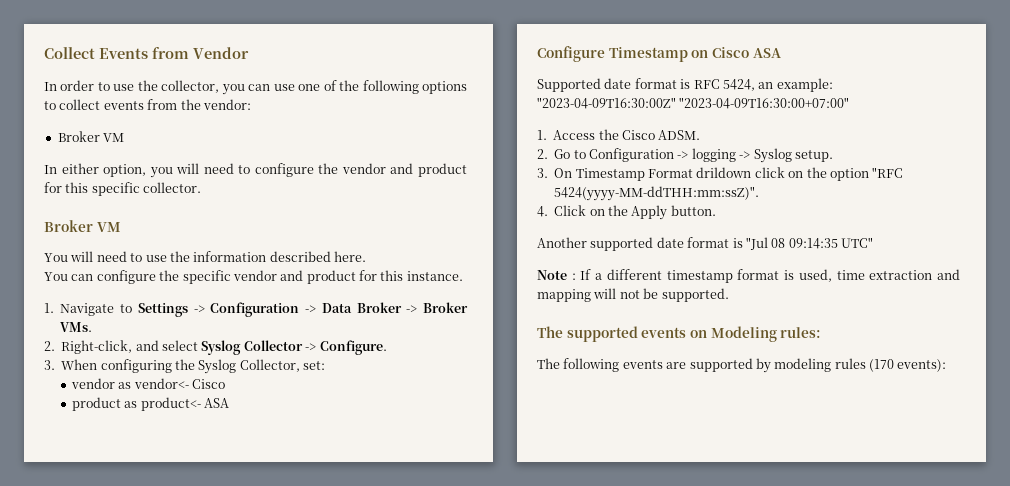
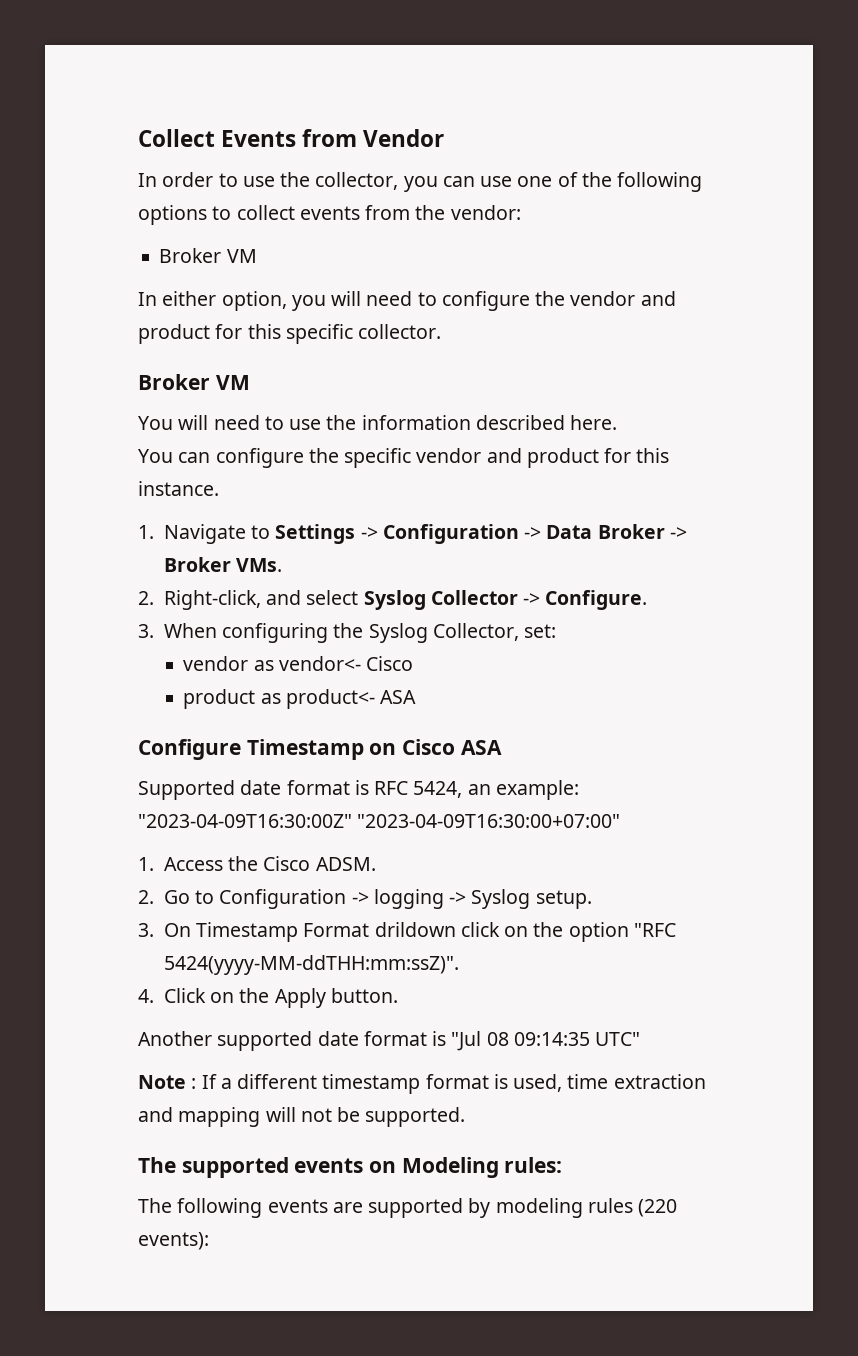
- The following events are supported by modeling rules (170 events):
+ The following events are supported by modeling rules (220 events):

